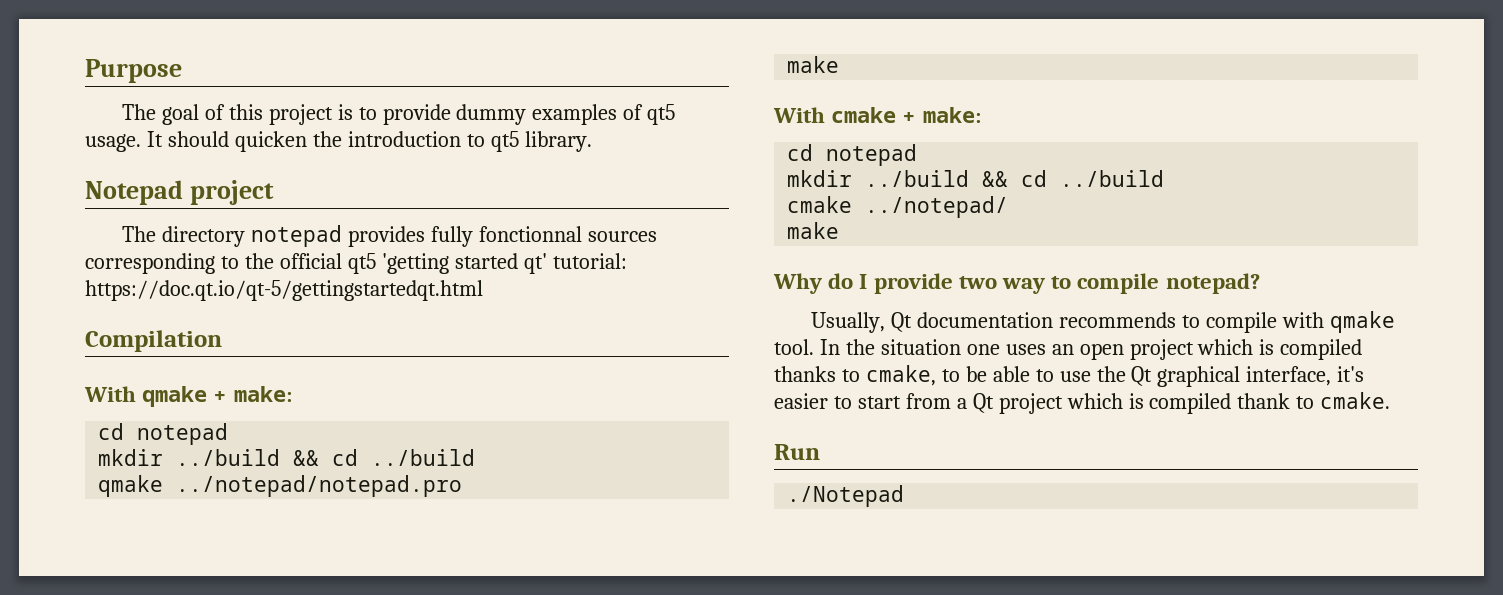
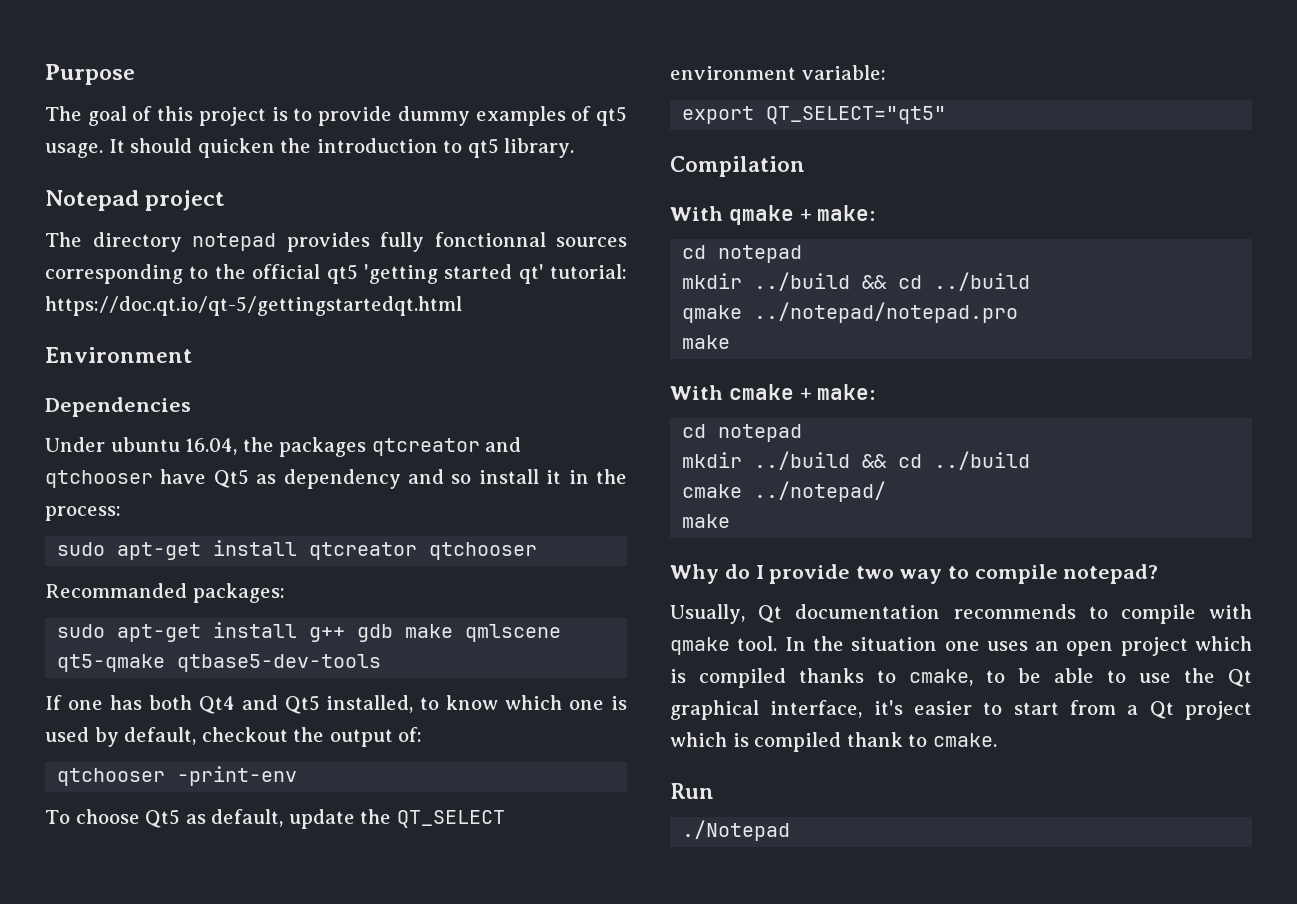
+ Environment
+ Dependencies
+ Under ubuntu 16.04, the packages qtcreator and qtchooser have Qt5 as dependency and so install it in the process:
+ sudo apt-get install qtcreator qtchooser
+ Recommanded packages:
+ sudo apt-get install g++ gdb make qmlscene qt5-qmake qtbase5-dev-tools
+ If one has both Qt4 and Qt5 installed, to know which one is used by default, checkout the output of:
+ qtchooser -print-env
+ To choose Qt5 as default, update the QT_SELECT environment variable:
+ export QT_SELECT="qt5"

